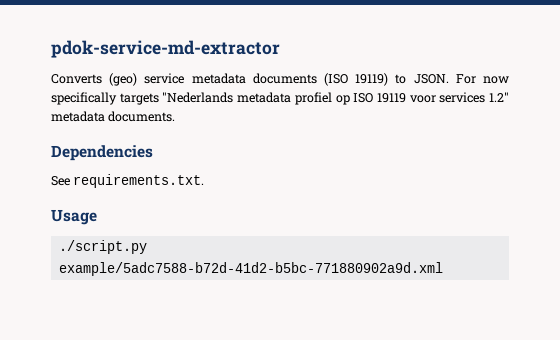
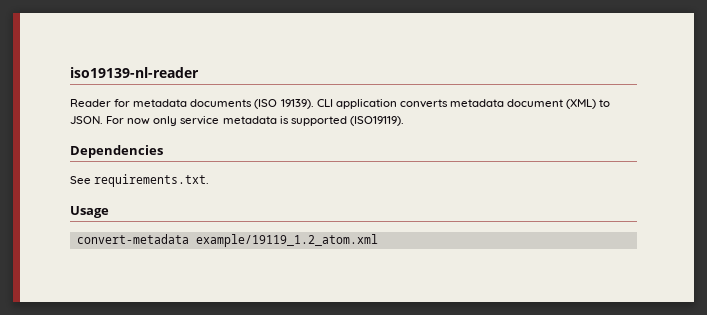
- pdok-service-md-extractor
- Converts (geo) service metadata documents (ISO 19119) to JSON. For now specifically targets "Nederlands metadata profiel op ISO 19119 voor services 1.2" metadata documents.
+ iso19139-nl-reader
+ Reader for metadata documents (ISO 19139). CLI application converts metadata document (XML) to JSON. For now only service metadata is supported (ISO19119).
- ./script.py example/5adc7588-b72d-41d2-b5bc-771880902a9d.xml
+ convert-metadata example/19119_1.2_atom.xml

